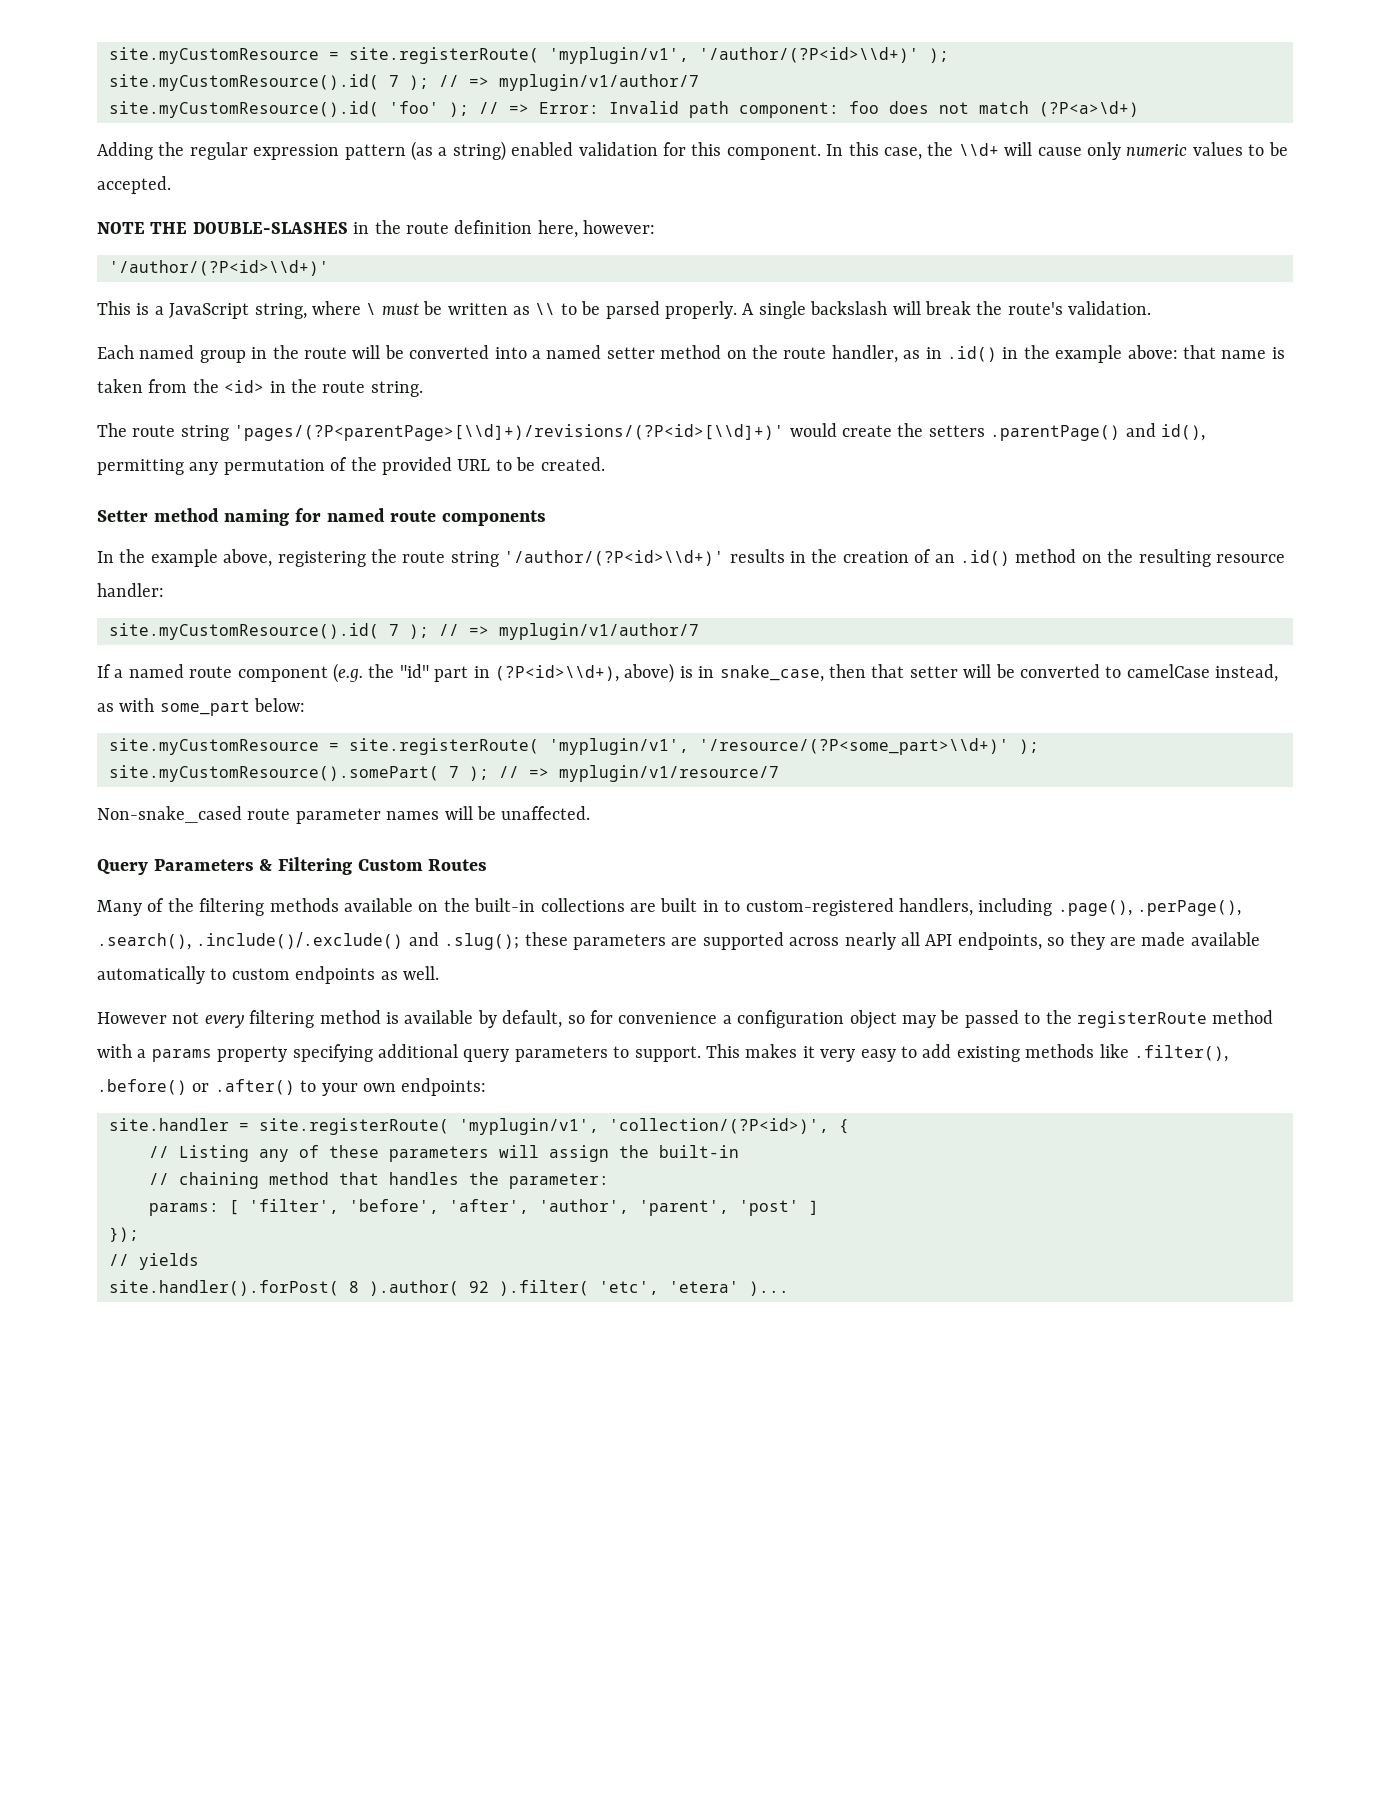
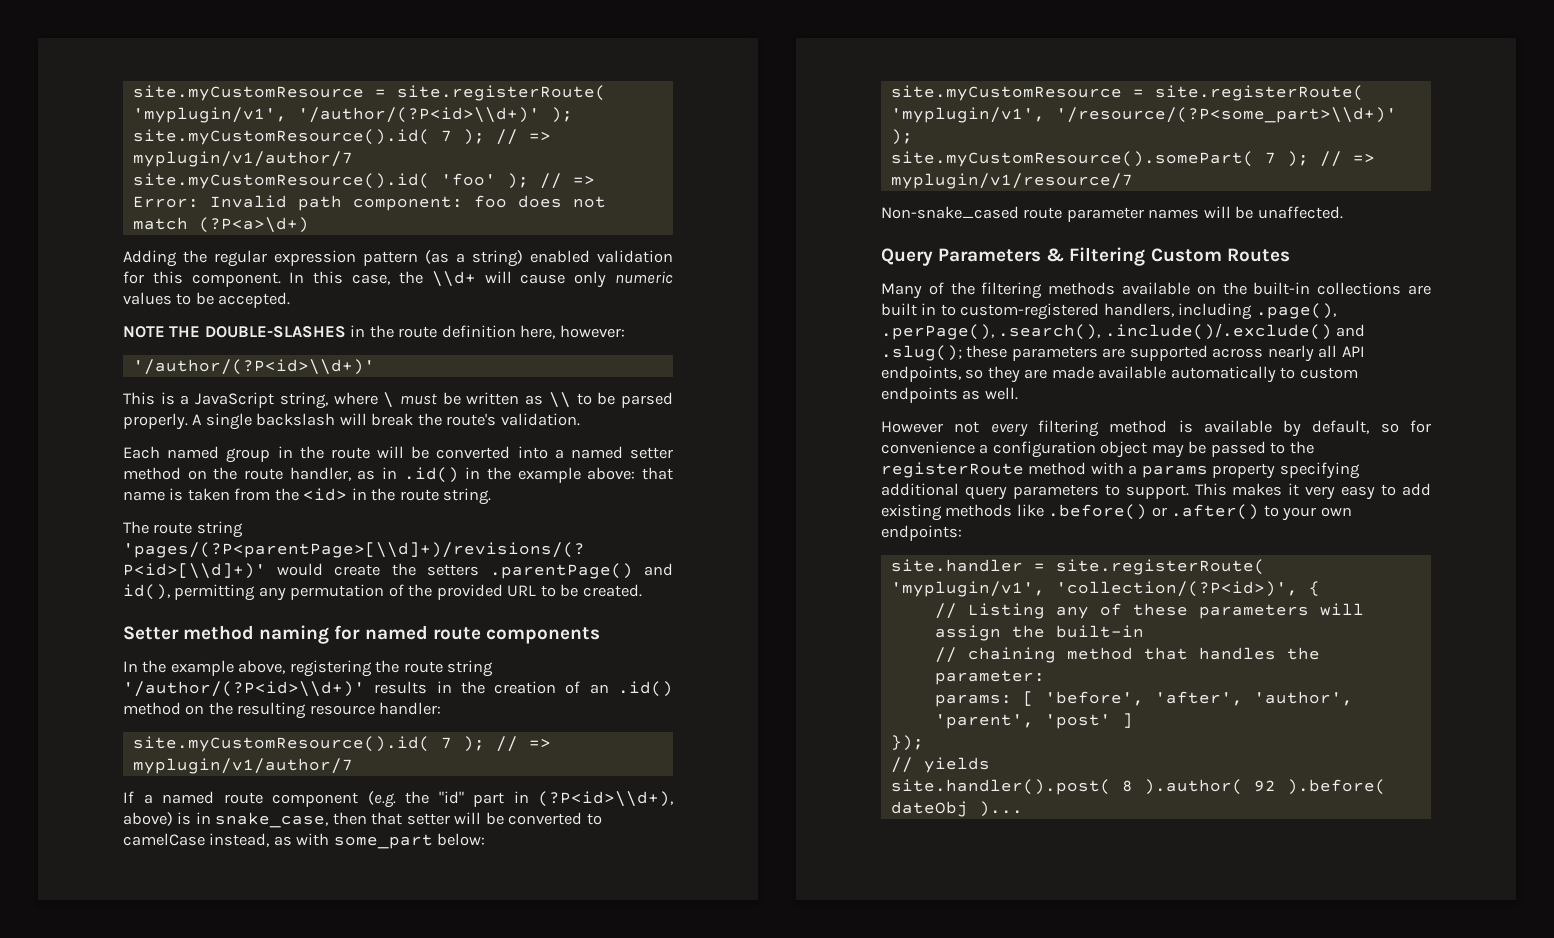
- This makes it very easy to add existing methods like .filter(), .before() or .after() to your own endpoints:
+ This makes it very easy to add existing methods like .before() or .after() to your own endpoints:
- params: [ 'filter', 'before', 'after', 'author', 'parent', 'post' ]
+ params: [ 'before', 'after', 'author', 'parent', 'post' ]
- site.handler().forPost( 8 ).author( 92 ).filter( 'etc', 'etera' )...
+ site.handler().post( 8 ).author( 92 ).before( dateObj )...

